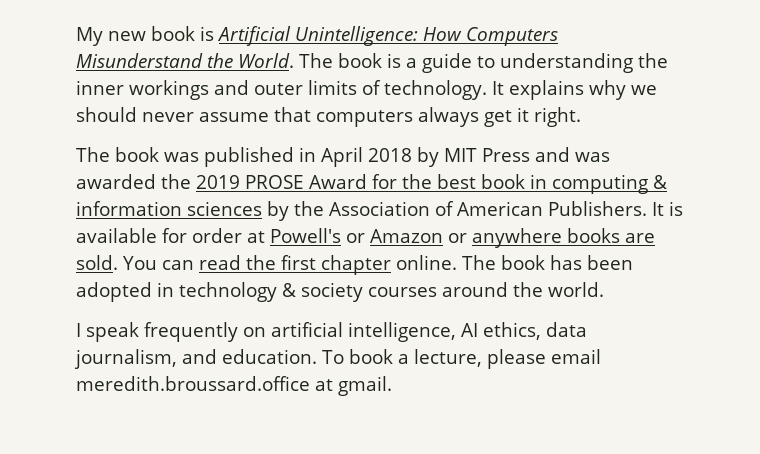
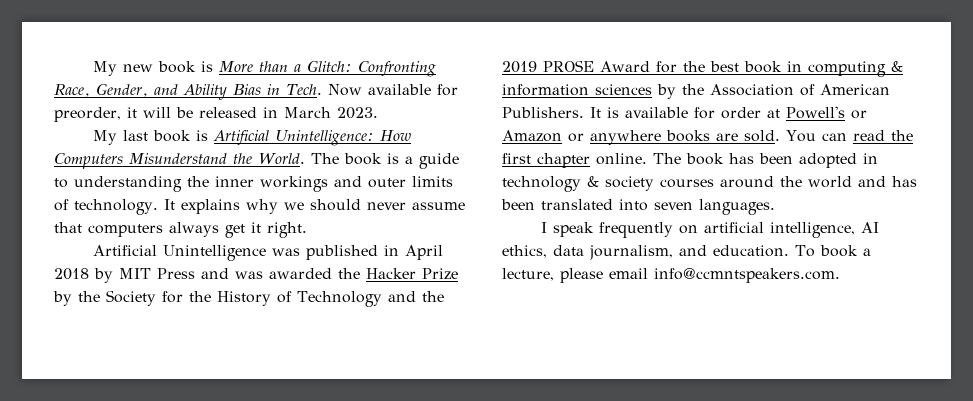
- My new book is Artificial Unintelligence: How Computers Misunderstand the World.
+ My new book is More than a Glitch: Confronting Race, Gender, and Ability Bias in Tech. Now available for preorder, it will be released in March 2023.
+ My last book is Artificial Unintelligence: How Computers Misunderstand the World.
- The book was published in April 2018 by MIT Press and was awarded the 2019 PROSE Award for the best book in computing & information sciences by the Association of American Publishers.
+ Artificial Unintelligence was published in April 2018 by MIT Press and was awarded the Hacker Prize by the Society for the History of Technology and the 2019 PROSE Award for the best book in computing & information sciences by the Association of American Publishers.
- The book has been adopted in technology & society courses around the world.
+ The book has been adopted in technology & society courses around the world and has been translated into seven languages.
- To book a lecture, please email meredith.broussard.office at gmail.
+ To book a lecture, please email info@ccmntspeakers.com.

